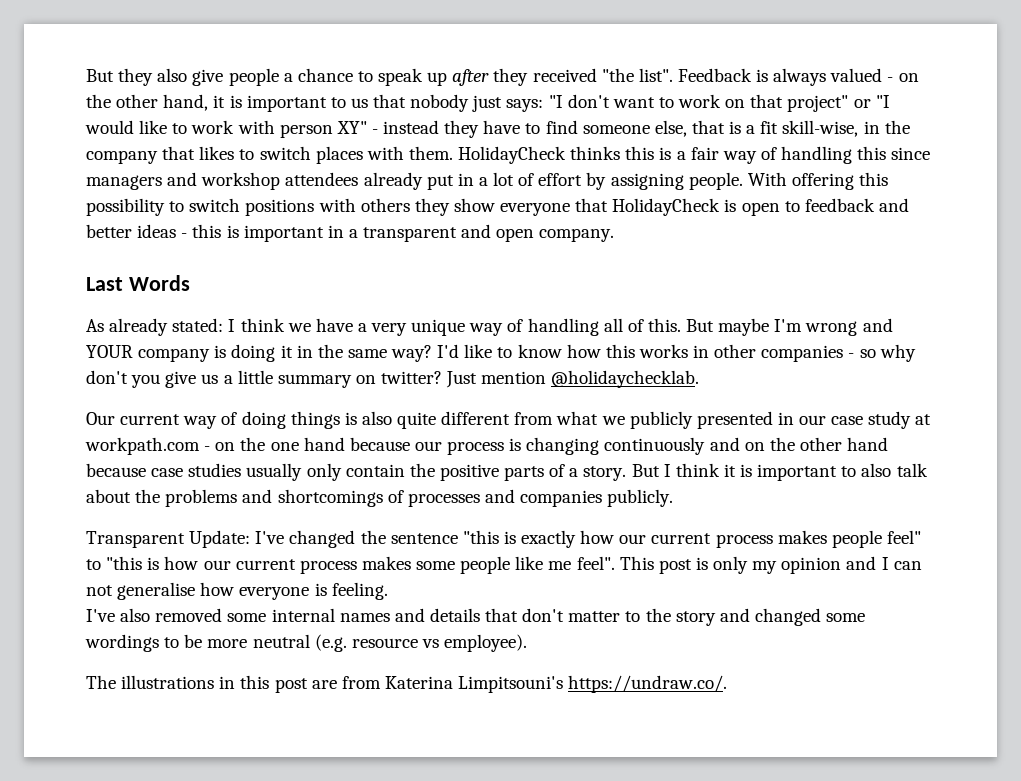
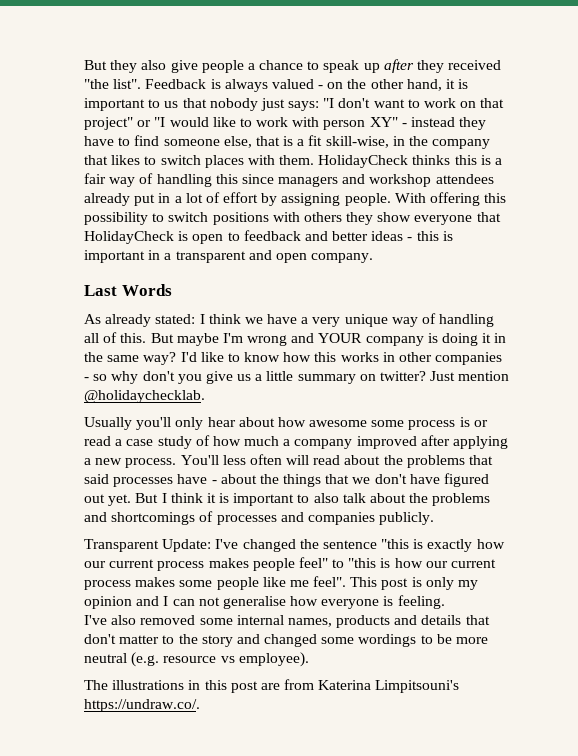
- Our current way of doing things is also quite different from what we publicly presented in our case study at workpath.com - on the one hand because our process is changing continuously and on the other hand because case studies usually only contain the positive parts of a story.
+ Usually you'll only hear about how awesome some process is or read a case study of how much a company improved after applying a new process. You'll less often will read about the problems that said processes have - about the things that we don't have figured out yet.
- I've also removed some internal names and details that don't matter to the story and changed some wordings to be more neutral (e.g. resource vs employee).
+ I've also removed some internal names, products and details that don't matter to the story and changed some wordings to be more neutral (e.g. resource vs employee).

